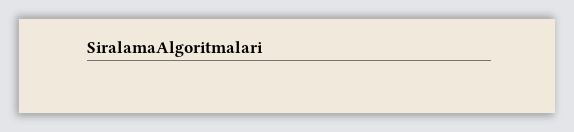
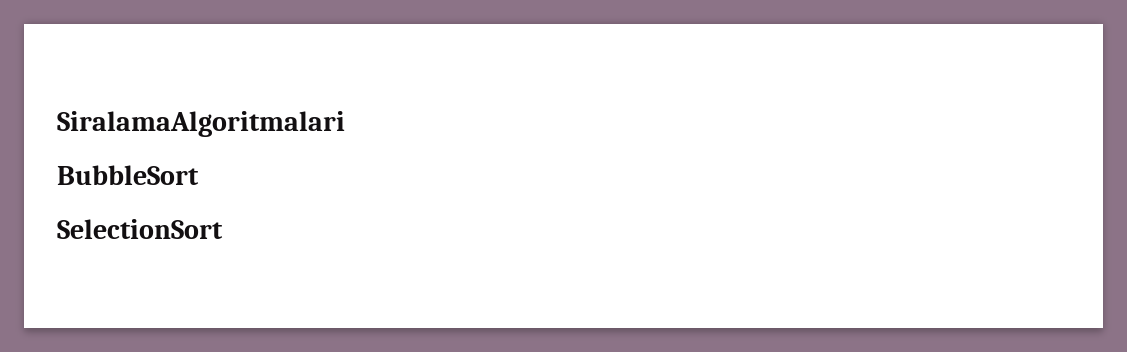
+ BubbleSort
+ SelectionSort

